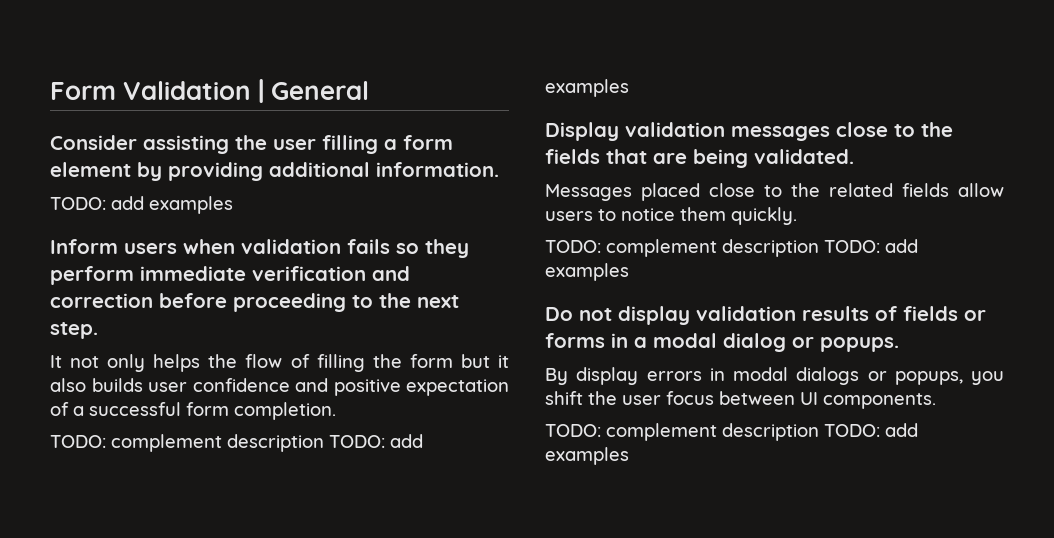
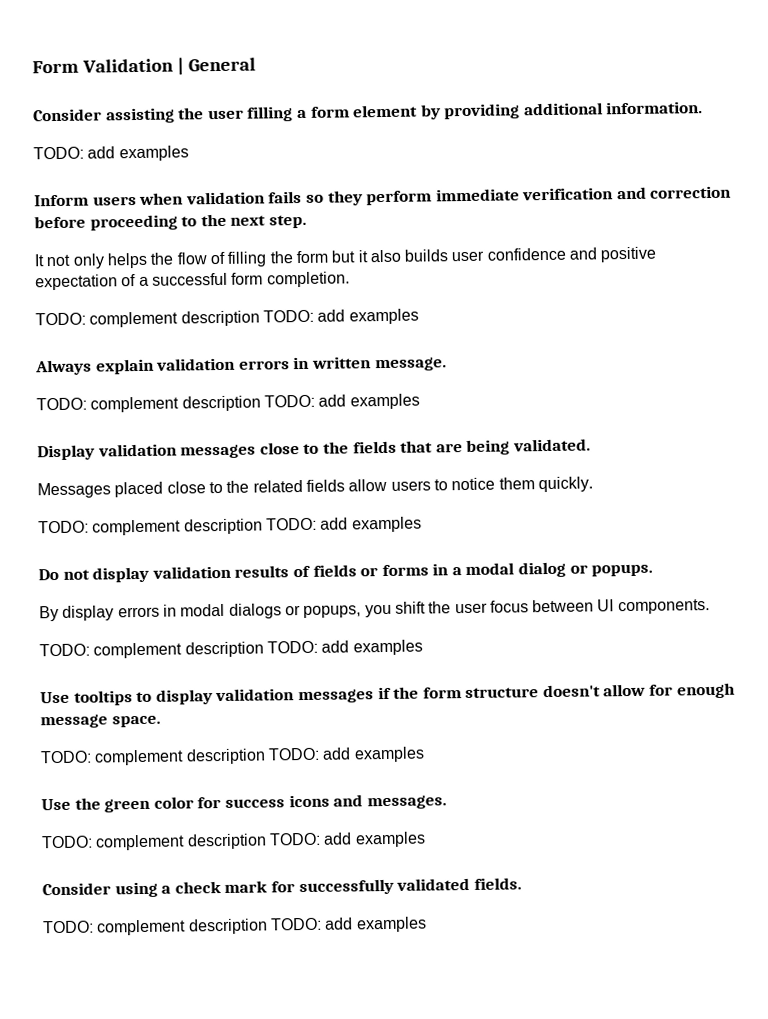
+ Always explain validation errors in written message.
+ TODO: complement description TODO: add examples
+ Use tooltips to display validation messages if the form structure doesn't allow for enough message space.
+ TODO: complement description TODO: add examples
+ Use the green color for success icons and messages.
+ TODO: complement description TODO: add examples
+ Consider using a check mark for successfully validated fields.
+ TODO: complement description TODO: add examples

